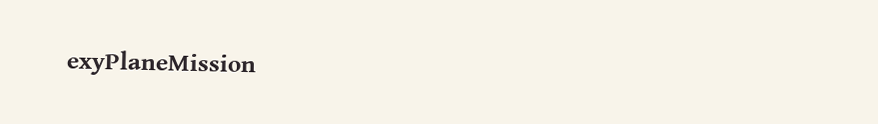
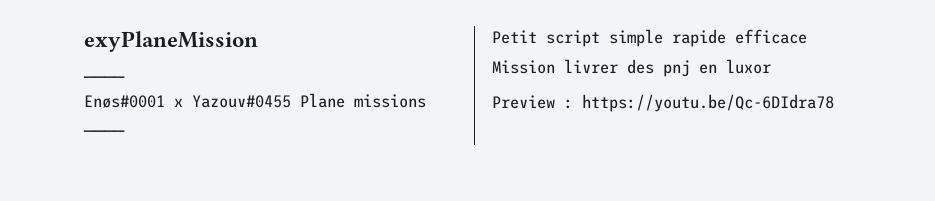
  exyPlaneMission
+ ────
+ Enøs#0001 x Yazouv#0455 Plane missions
+ ────
+ Petit script simple rapide efficace
+ Mission livrer des pnj en luxor
+ Preview : https://youtu.be/Qc-6DIdra78

